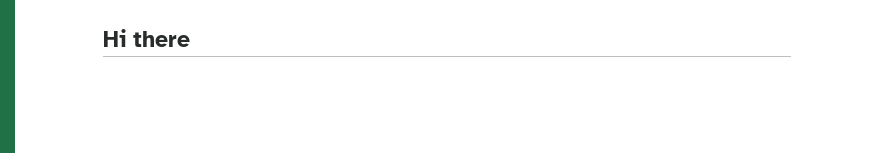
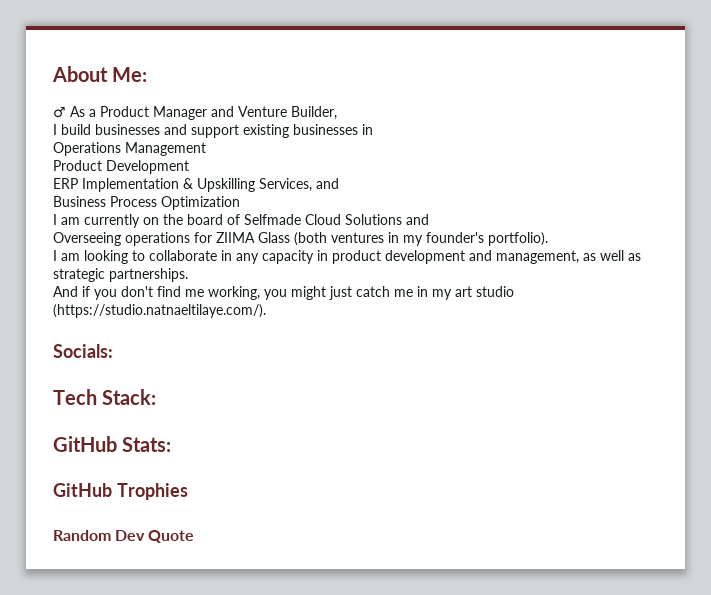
- Hi there
+ About Me:
+ ♂ As a Product Manager and Venture Builder,
+ I build businesses and support existing businesses in
+ Operations Management
+ Product Development
+ ERP Implementation & Upskilling Services, and
+ Business Process Optimization
+ I am currently on the board of Selfmade Cloud Solutions and
+ Overseeing operations for ZIIMA Glass (both ventures in my founder's portfolio).
+ I am looking to collaborate in any capacity in product development and management, as well as strategic partnerships.
+ And if you don't find me working, you might just catch me in my art studio (https://studio.natnaeltilaye.com/).
+ Socials:
+ Tech Stack:
+ GitHub Stats:
+ GitHub Trophies
+ Random Dev Quote

